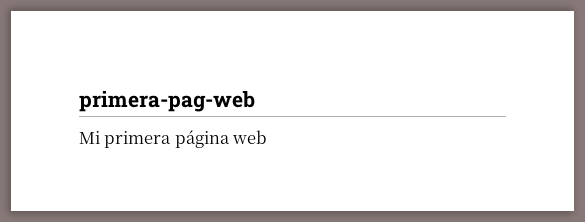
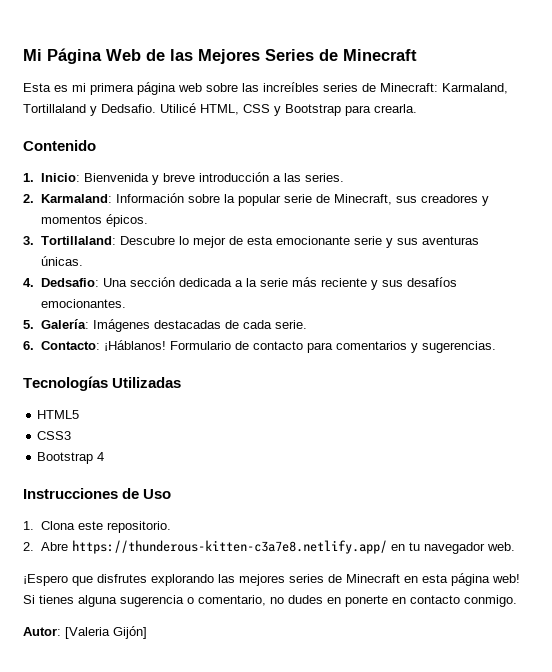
- primera-pag-web
- Mi primera página web
+ Mi Página Web de las Mejores Series de Minecraft
+ Esta es mi primera página web sobre las increíbles series de Minecraft: Karmaland, Tortillaland y Dedsafio. Utilicé HTML, CSS y Bootstrap para crearla.
+ Contenido
+ 1. Inicio: Bienvenida y breve introducción a las series.
+ 2. Karmaland: Información sobre la popular serie de Minecraft, sus creadores y momentos épicos.
+ 3. Tortillaland: Descubre lo mejor de esta emocionante serie y sus aventuras únicas.
+ 4. Dedsafio: Una sección dedicada a la serie más reciente y sus desafíos emocionantes.
+ 5. Galería: Imágenes destacadas de cada serie.
+ 6. Contacto: ¡Háblanos! Formulario de contacto para comentarios y sugerencias.
+ Tecnologías Utilizadas
+ HTML5
+ CSS3
+ Bootstrap 4
+ Instrucciones de Uso
+ 1. Clona este repositorio.
+ 2. Abre https://thunderous-kitten-c3a7e8.netlify.app/ en tu navegador web.
+ ¡Espero que disfrutes explorando las mejores series de Minecraft en esta página web! Si tienes alguna sugerencia o comentario, no dudes en ponerte en contacto conmigo.
+ Autor: [Valeria Gijón]

